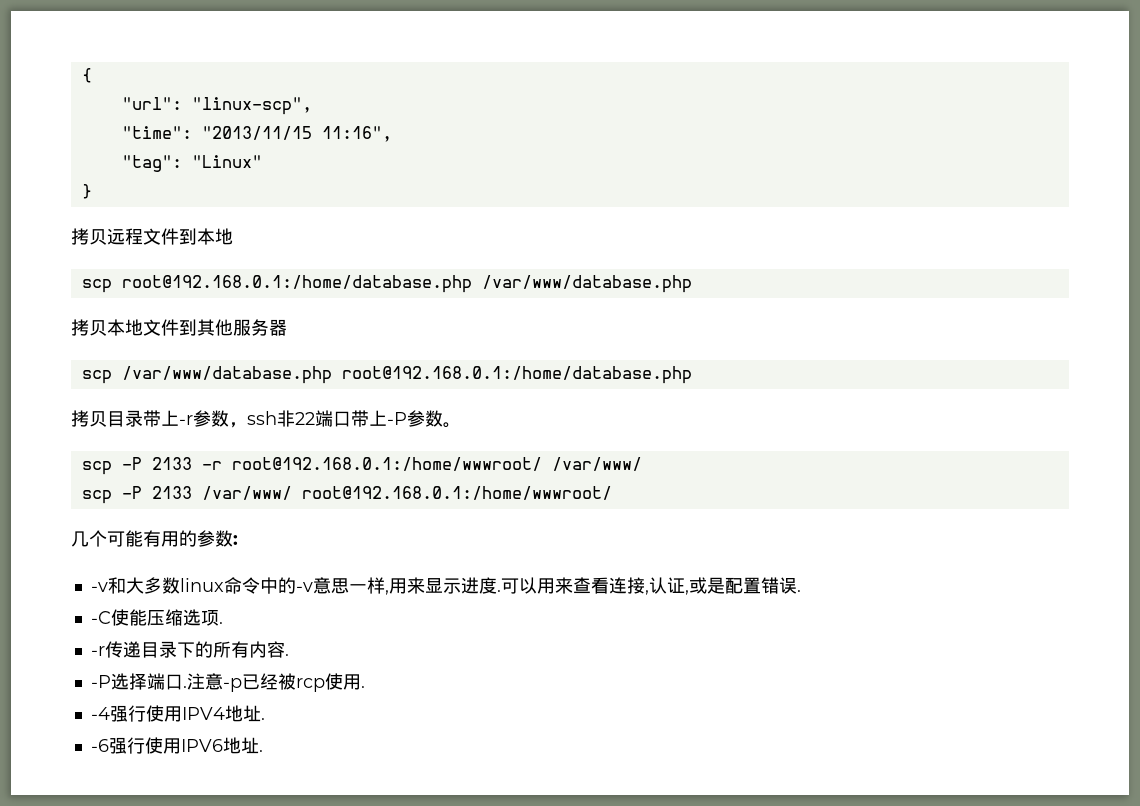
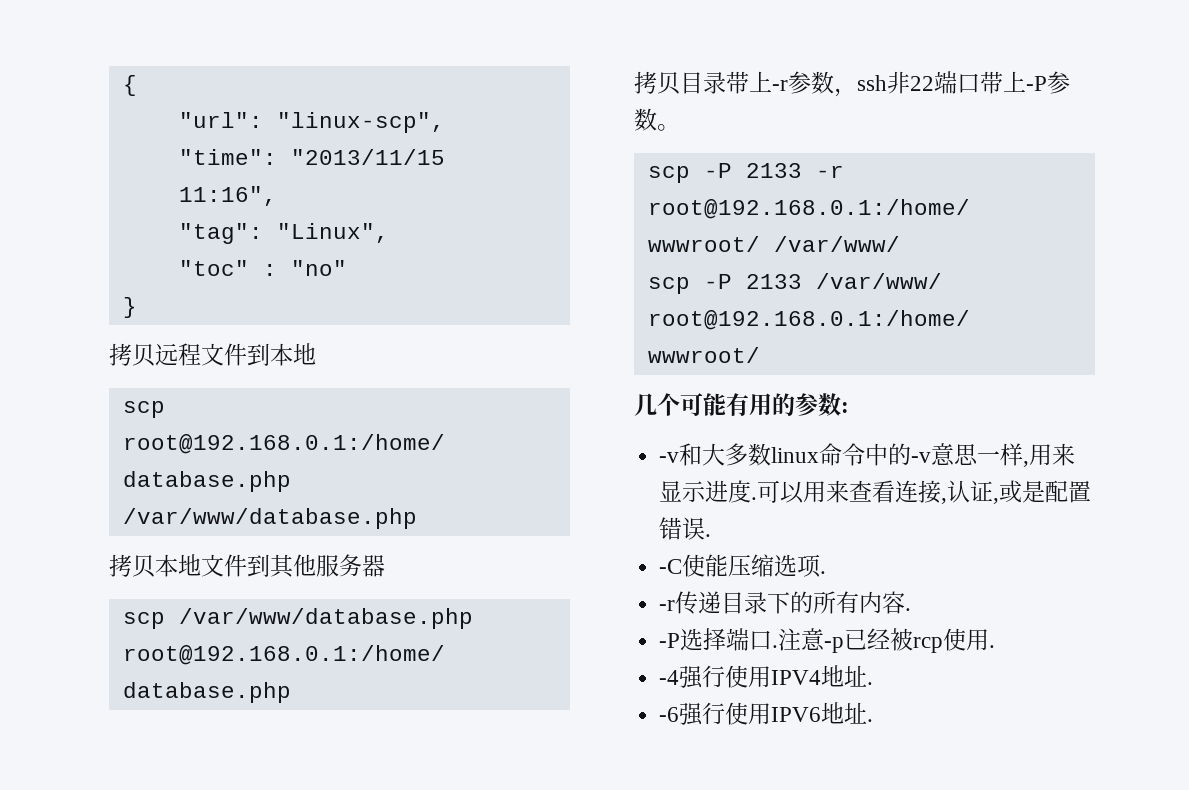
- "tag": "Linux"
+ "tag": "Linux",
+ "toc" : "no"

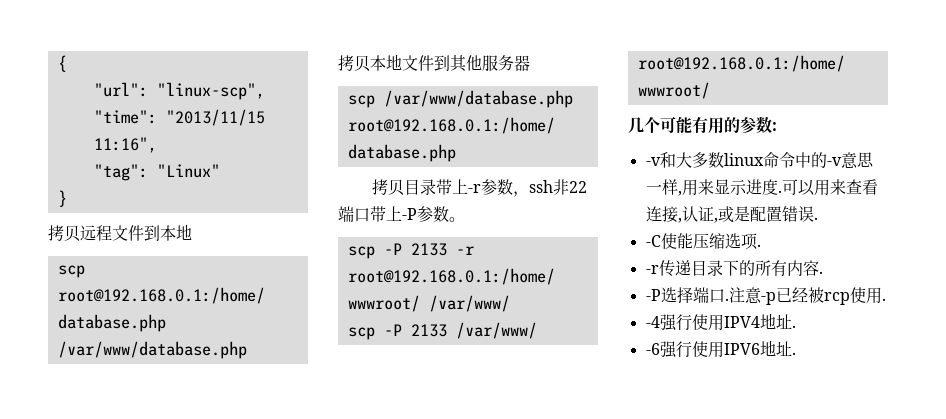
- "tag": "Linux",
- "toc" : "no"
+ "tag": "Linux"

